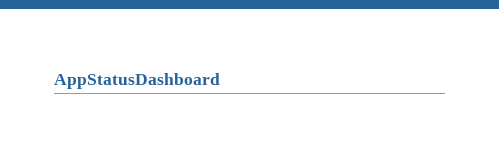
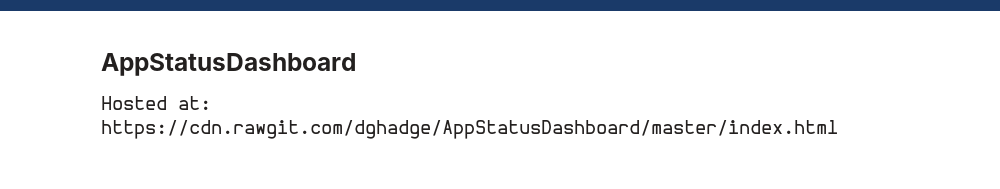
+ Hosted at: https://cdn.rawgit.com/dghadge/AppStatusDashboard/master/index.html

